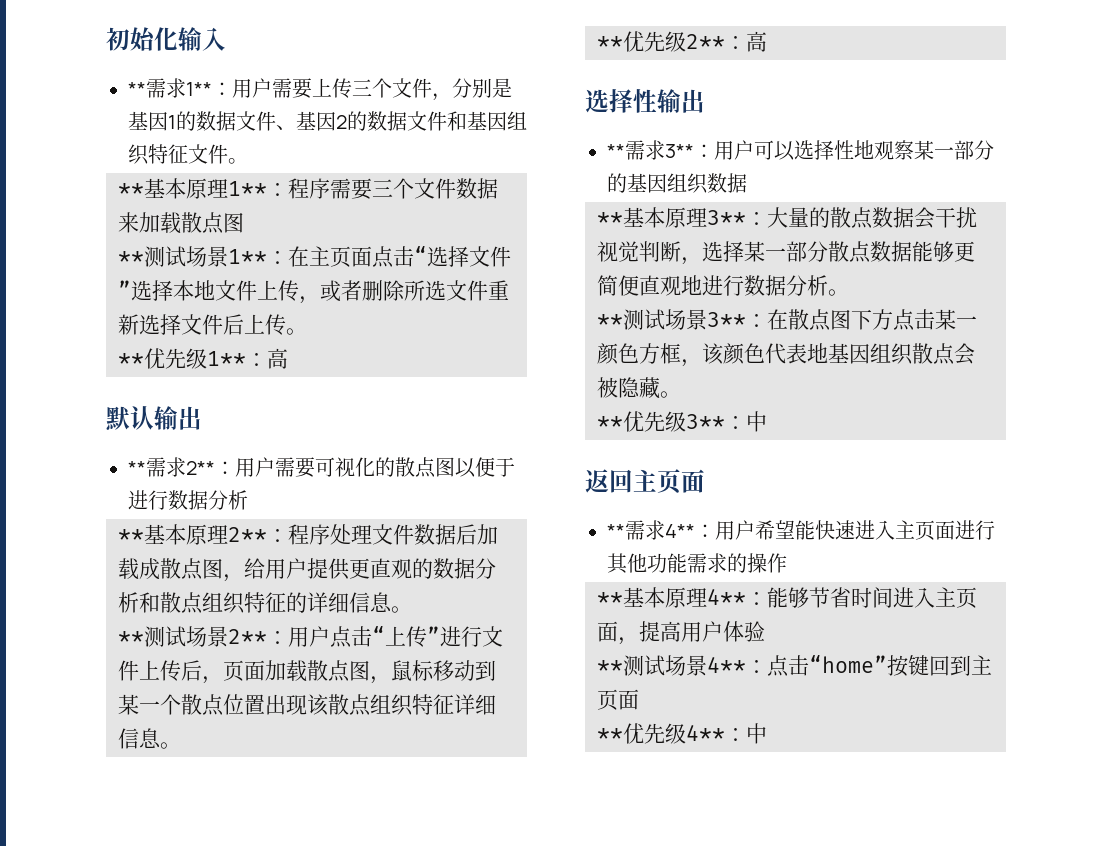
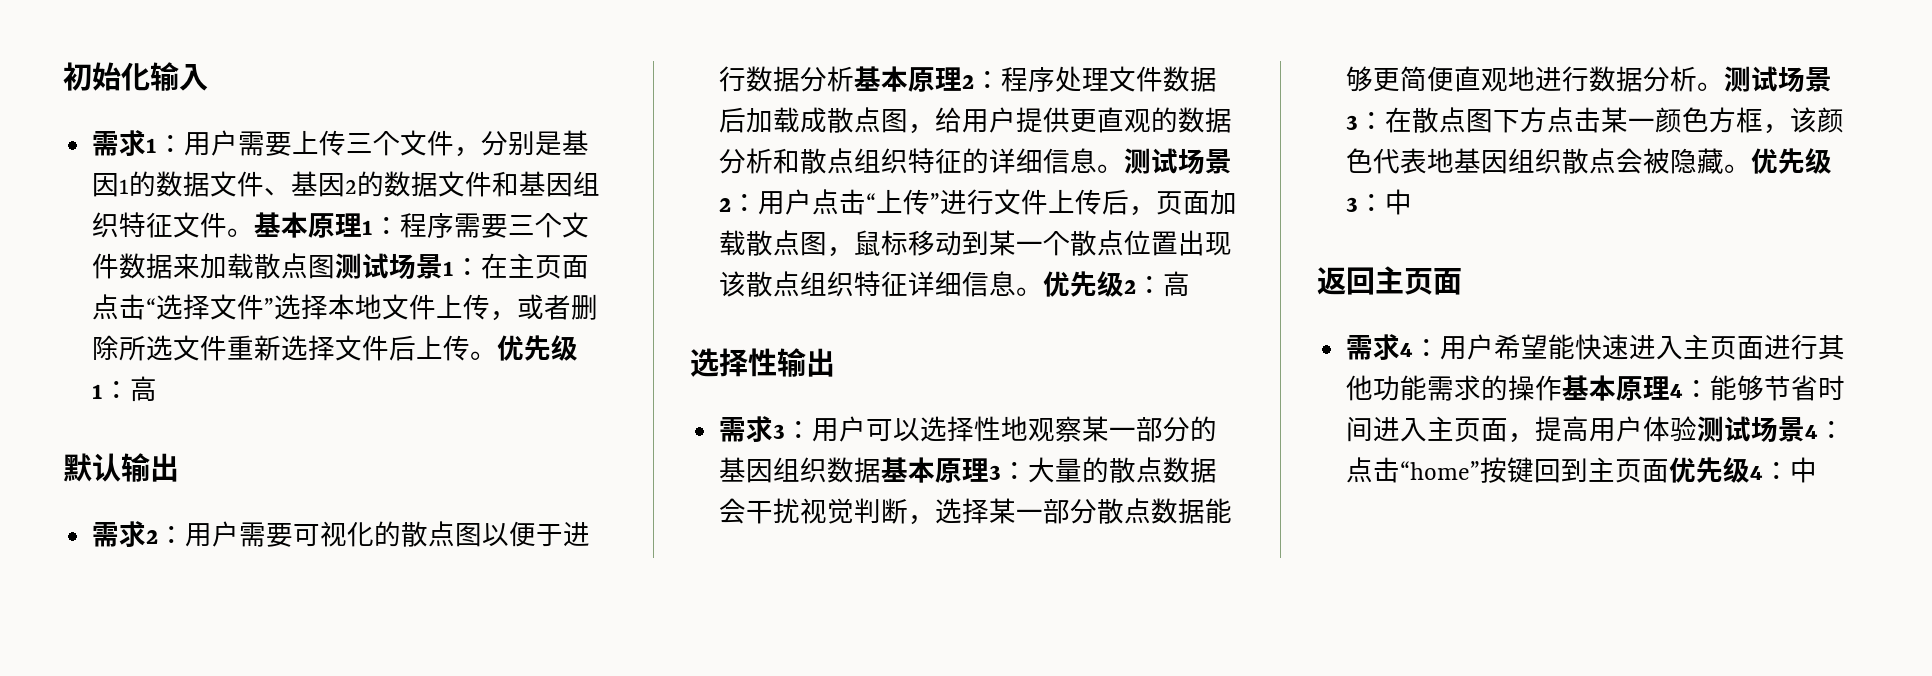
- **需求1**：用户需要上传三个文件，分别是基因1的数据文件、基因2的数据文件和基因组织特征文件。
- **基本原理1**：程序需要三个文件数据来加载散点图
- **测试场景1**：在主页面点击“选择文件”选择本地文件上传，或者删除所选文件重新选择文件后上传。
- **优先级1**：高
+ 需求1：用户需要上传三个文件，分别是基因1的数据文件、基因2的数据文件和基因组织特征文件。基本原理1：程序需要三个文件数据来加载散点图测试场景1：在主页面点击“选择文件”选择本地文件上传，或者删除所选文件重新选择文件后上传。优先级1：高
- **需求2**：用户需要可视化的散点图以便于进行数据分析
- **基本原理2**：程序处理文件数据后加载成散点图，给用户提供更直观的数据分析和散点组织特征的详细信息。
- **测试场景2**：用户点击“上传”进行文件上传后，页面加载散点图，鼠标移动到某一个散点位置出现该散点组织特征详细信息。
- **优先级2**：高
+ 需求2：用户需要可视化的散点图以便于进行数据分析基本原理2：程序处理文件数据后加载成散点图，给用户提供更直观的数据分析和散点组织特征的详细信息。测试场景2：用户点击“上传”进行文件上传后，页面加载散点图，鼠标移动到某一个散点位置出现该散点组织特征详细信息。优先级2：高
- **需求3**：用户可以选择性地观察某一部分的基因组织数据
- **基本原理3**：大量的散点数据会干扰视觉判断，选择某一部分散点数据能够更简便直观地进行数据分析。
- **测试场景3**：在散点图下方点击某一颜色方框，该颜色代表地基因组织散点会被隐藏。
- **优先级3**：中
+ 需求3：用户可以选择性地观察某一部分的基因组织数据基本原理3：大量的散点数据会干扰视觉判断，选择某一部分散点数据能够更简便直观地进行数据分析。测试场景3：在散点图下方点击某一颜色方框，该颜色代表地基因组织散点会被隐藏。优先级3：中
- **需求4**：用户希望能快速进入主页面进行其他功能需求的操作
- **基本原理4**：能够节省时间进入主页面，提高用户体验
- **测试场景4**：点击“home”按键回到主页面
- **优先级4**：中
+ 需求4：用户希望能快速进入主页面进行其他功能需求的操作基本原理4：能够节省时间进入主页面，提高用户体验测试场景4：点击“home”按键回到主页面优先级4：中

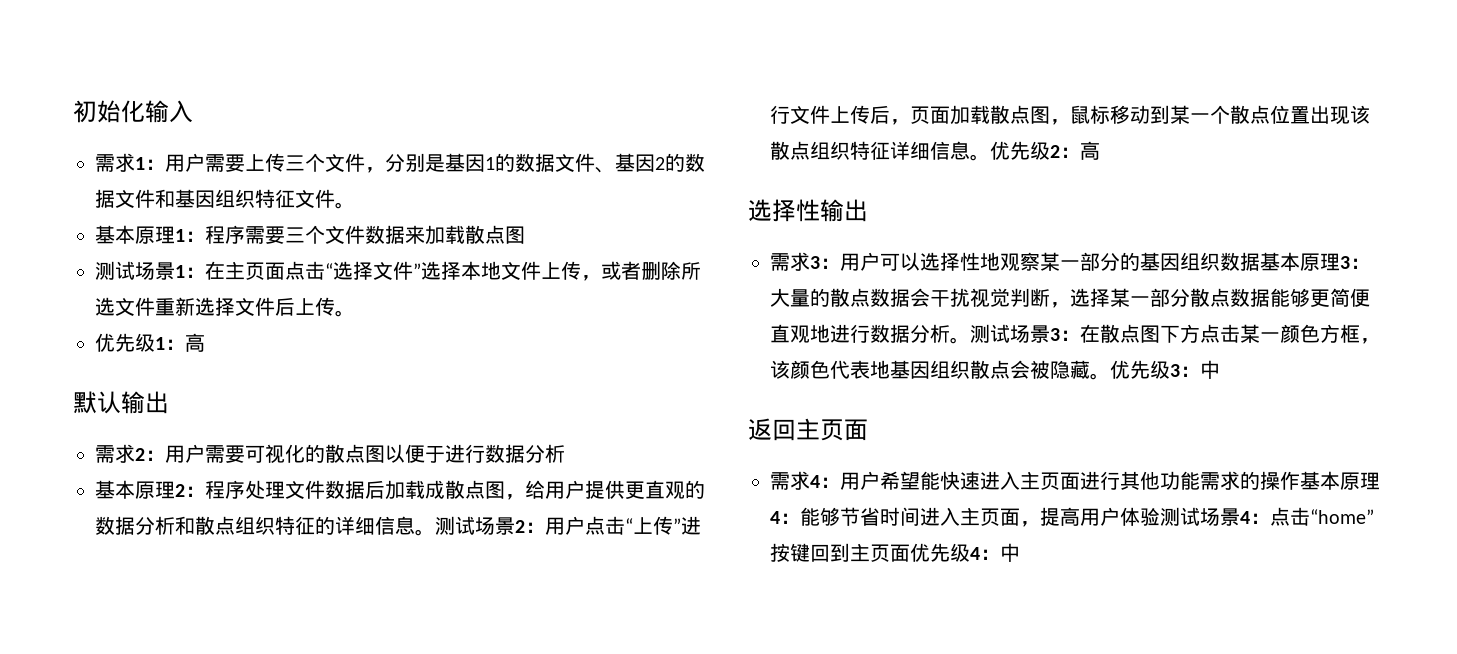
- 用户需要上传三个文件，分别是基因1的数据文件、基因2的数据文件和基因组织特征文件。基本原理1：
+ 用户需要上传三个文件，分别是基因1的数据文件、基因2的数据文件和基因组织特征文件。
+ 基本原理1：
- 程序需要三个文件数据来加载散点图测试场景1：
+ 程序需要三个文件数据来加载散点图
+ 测试场景1：
- 在主页面点击“选择文件”选择本地文件上传，或者删除所选文件重新选择文件后上传。优先级1：
+ 在主页面点击“选择文件”选择本地文件上传，或者删除所选文件重新选择文件后上传。
+ 优先级1：
- 需求2：用户需要可视化的散点图以便于进行数据分析基本原理2：程序处理文件数据后加载成散点图，给用户提供更直观的数据分析和散点组织特征的详细信息。
+ 需求2：用户需要可视化的散点图以便于进行数据分析
+ 基本原理2：程序处理文件数据后加载成散点图，给用户提供更直观的数据分析和散点组织特征的详细信息。

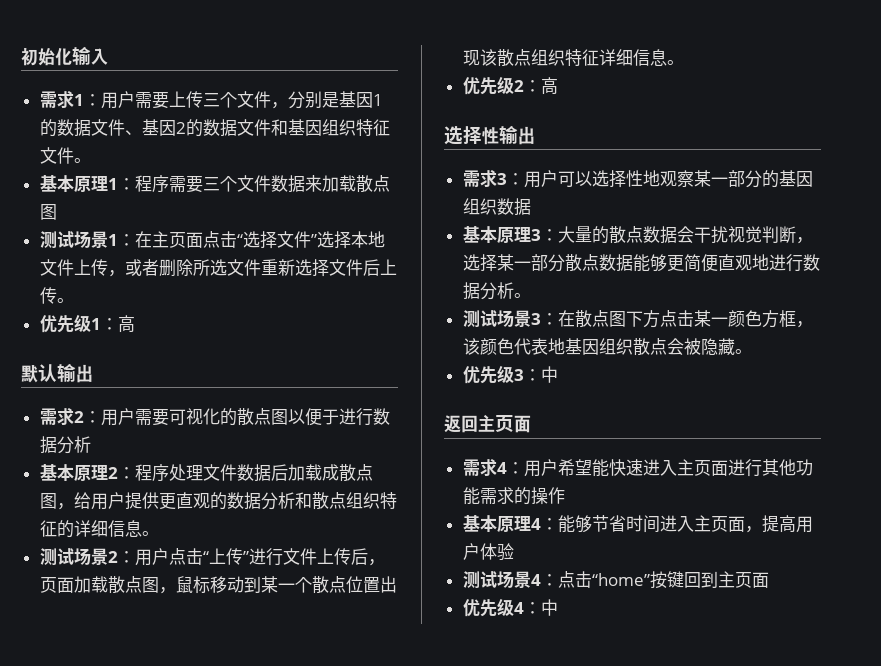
- 基本原理2：程序处理文件数据后加载成散点图，给用户提供更直观的数据分析和散点组织特征的详细信息。测试场景2：用户点击“上传”进行文件上传后，页面加载散点图，鼠标移动到某一个散点位置出现该散点组织特征详细信息。优先级2：高
+ 基本原理2：程序处理文件数据后加载成散点图，给用户提供更直观的数据分析和散点组织特征的详细信息。
+ 测试场景2：用户点击“上传”进行文件上传后，页面加载散点图，鼠标移动到某一个散点位置出现该散点组织特征详细信息。
+ 优先级2：高
- 需求3：用户可以选择性地观察某一部分的基因组织数据基本原理3：大量的散点数据会干扰视觉判断，选择某一部分散点数据能够更简便直观地进行数据分析。测试场景3：在散点图下方点击某一颜色方框，该颜色代表地基因组织散点会被隐藏。优先级3：中
+ 需求3：用户可以选择性地观察某一部分的基因组织数据
+ 基本原理3：大量的散点数据会干扰视觉判断，选择某一部分散点数据能够更简便直观地进行数据分析。
+ 测试场景3：在散点图下方点击某一颜色方框，该颜色代表地基因组织散点会被隐藏。
+ 优先级3：中
- 需求4：用户希望能快速进入主页面进行其他功能需求的操作基本原理4：能够节省时间进入主页面，提高用户体验测试场景4：点击“home”按键回到主页面优先级4：中
+ 需求4：用户希望能快速进入主页面进行其他功能需求的操作
+ 基本原理4：能够节省时间进入主页面，提高用户体验
+ 测试场景4：点击“home”按键回到主页面
+ 优先级4：中

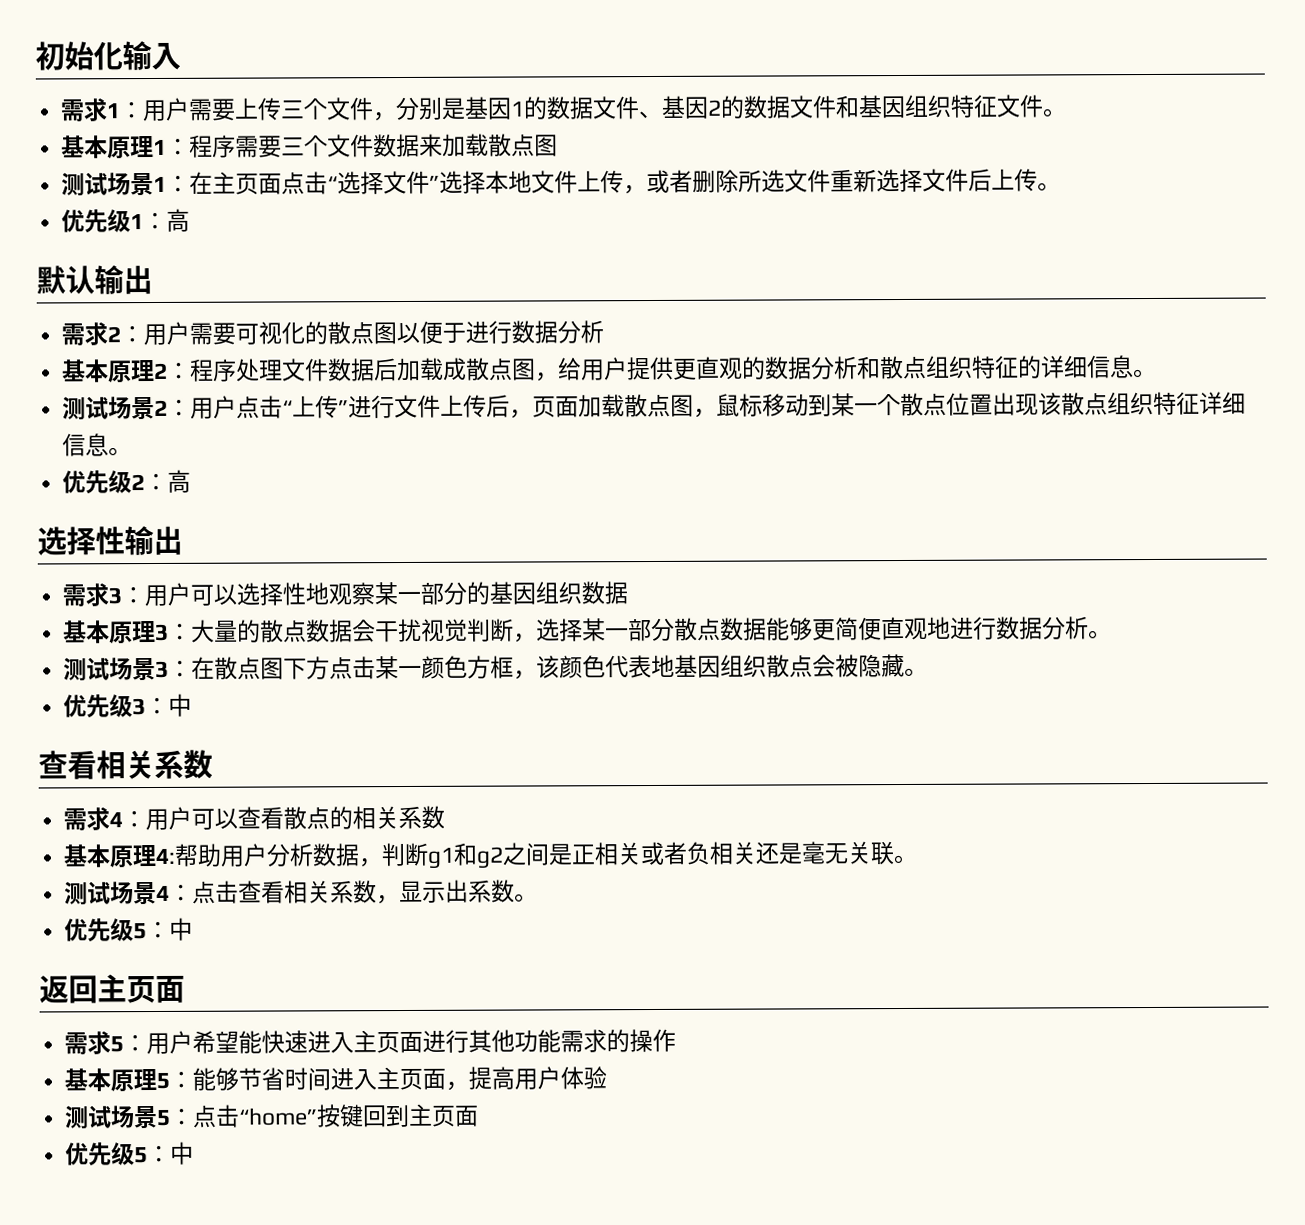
  优先级3：中
+ 查看相关系数
+ 需求4：用户可以查看散点的相关系数
+ 基本原理4:帮助用户分析数据，判断g1和g2之间是正相关或者负相关还是毫无关联。
+ 测试场景4：点击查看相关系数，显示出系数。
+ 优先级5：中
- 需求4：用户希望能快速进入主页面进行其他功能需求的操作
+ 需求5：用户希望能快速进入主页面进行其他功能需求的操作
- 基本原理4：能够节省时间进入主页面，提高用户体验
+ 基本原理5：能够节省时间进入主页面，提高用户体验
- 测试场景4：点击“home”按键回到主页面
- 优先级4：中
+ 测试场景5：点击“home”按键回到主页面
+ 优先级5：中

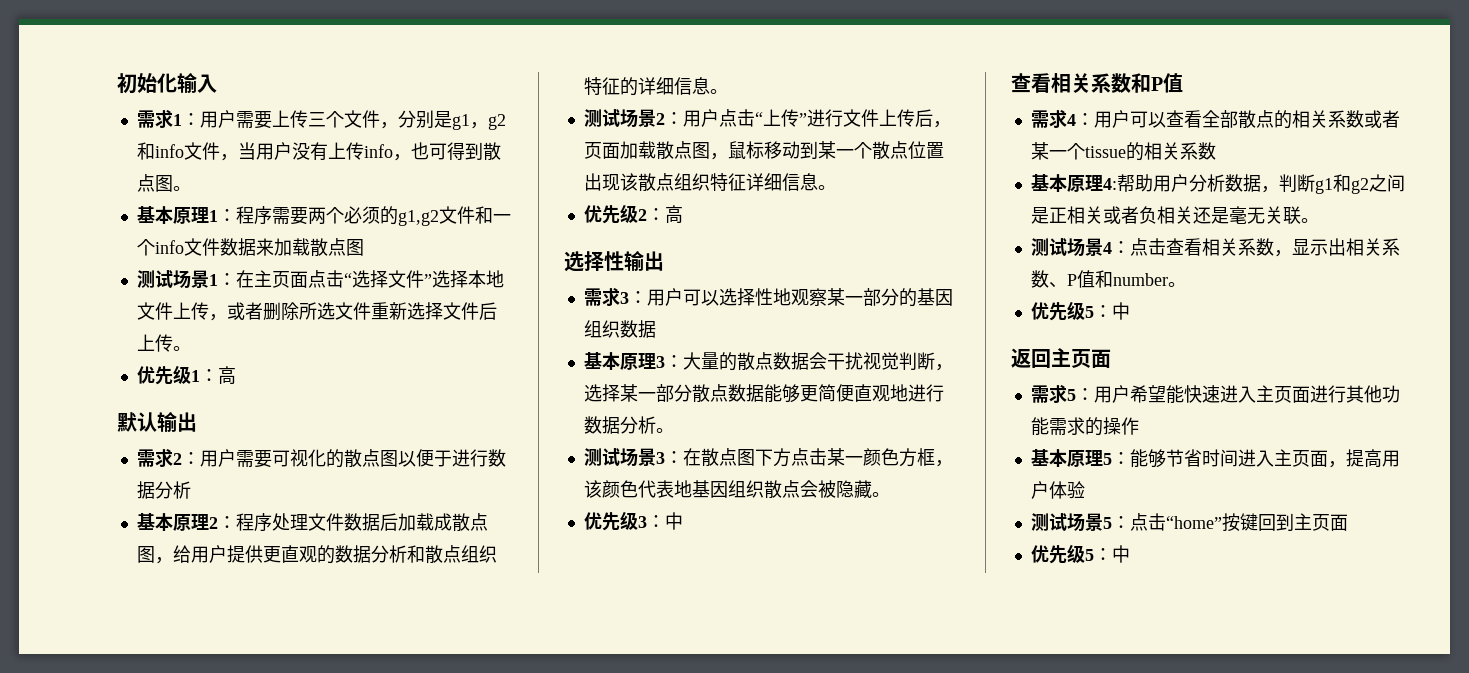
- 需求1：用户需要上传三个文件，分别是基因1的数据文件、基因2的数据文件和基因组织特征文件。
+ 需求1：用户需要上传三个文件，分别是g1，g2和info文件，当用户没有上传info，也可得到散点图。
- 基本原理1：程序需要三个文件数据来加载散点图
+ 基本原理1：程序需要两个必须的g1,g2文件和一个info文件数据来加载散点图
  优先级3：中
- 查看相关系数
+ 查看相关系数和P值
- 需求4：用户可以查看散点的相关系数
+ 需求4：用户可以查看全部散点的相关系数或者某一个tissue的相关系数
- 测试场景4：点击查看相关系数，显示出系数。
+ 测试场景4：点击查看相关系数，显示出相关系数、P值和number。

